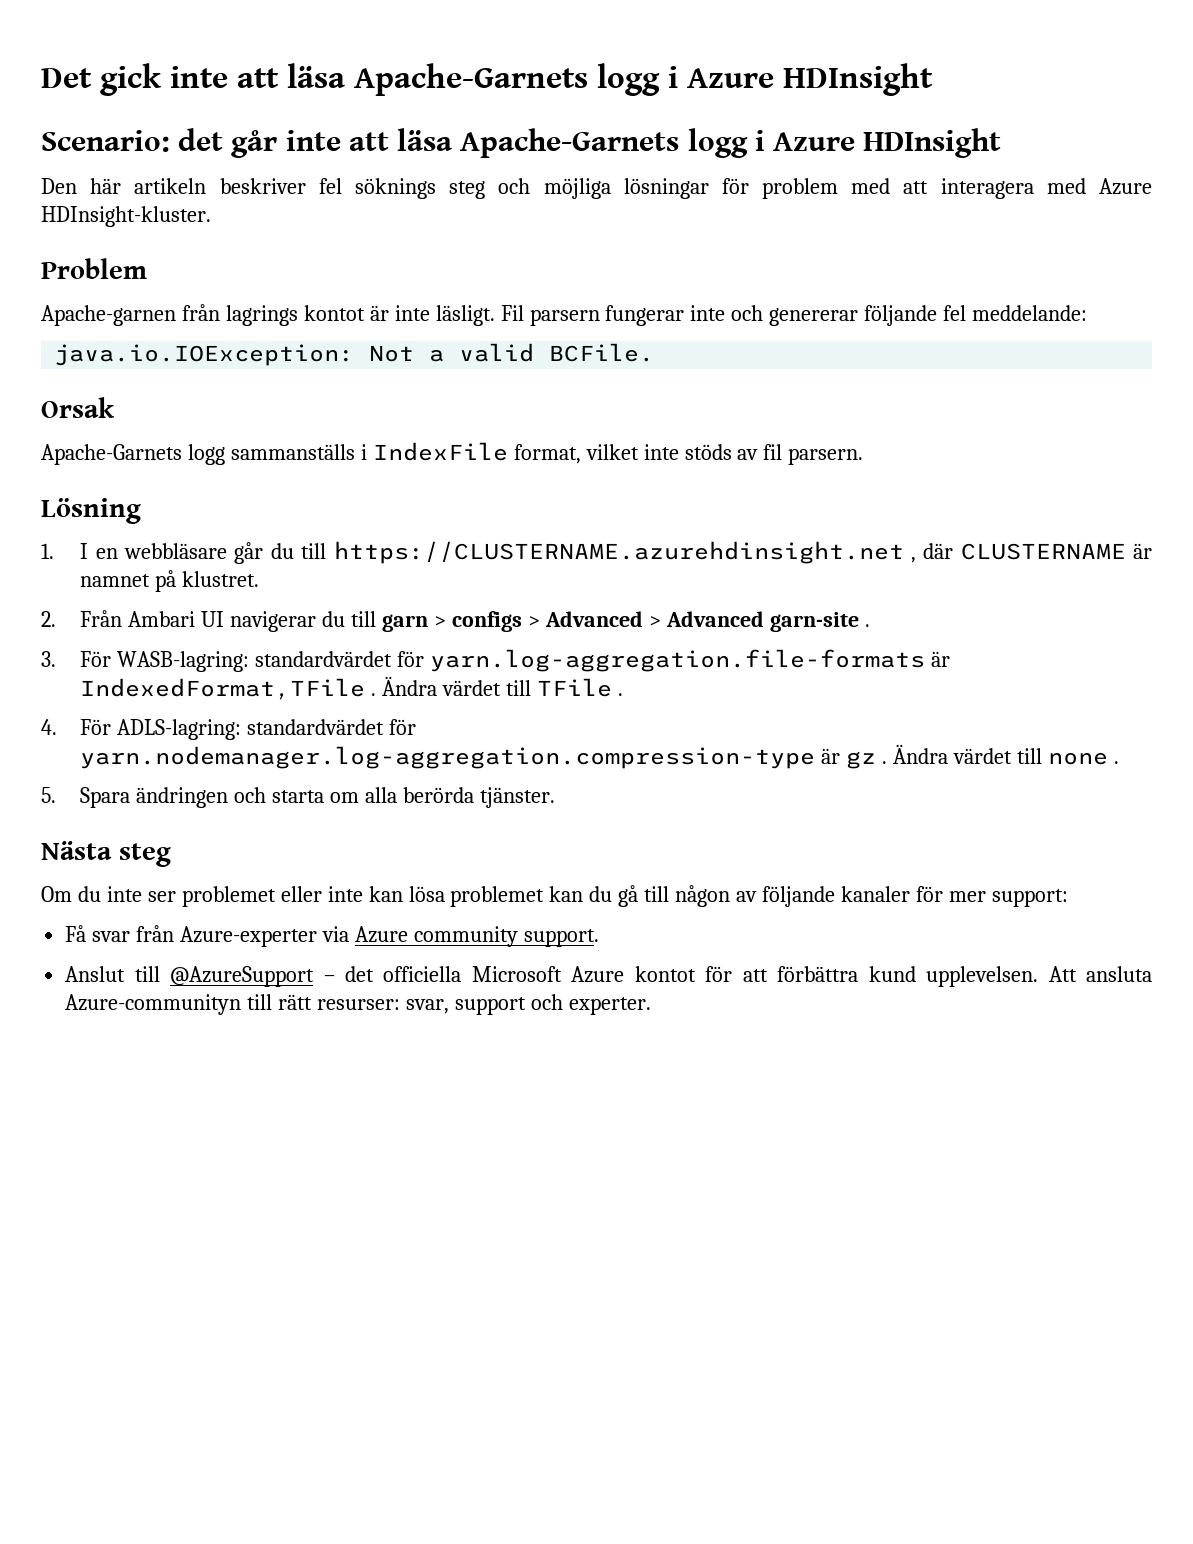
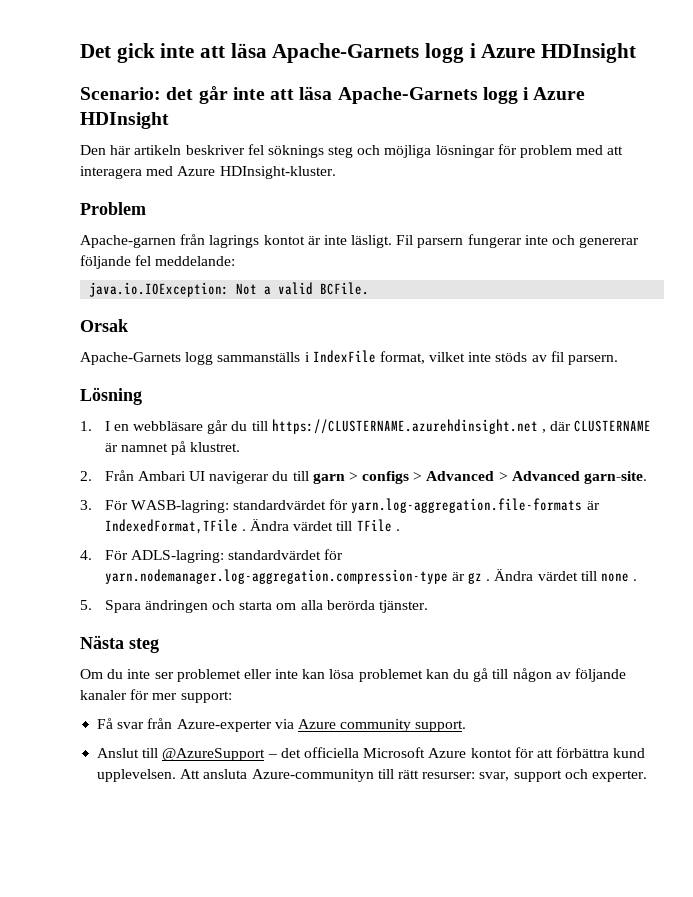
- 2. Från Ambari UI navigerar du till garn > configs > Advanced > Advanced garn-site .
+ 2. Från Ambari UI navigerar du till garn > configs > Advanced > Advanced garn-site.

